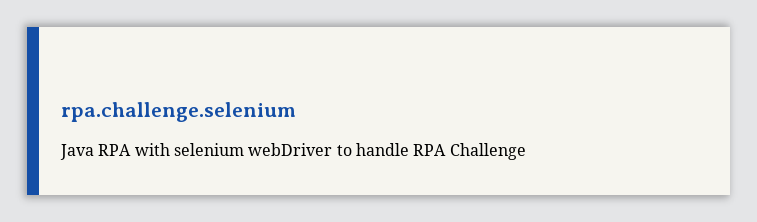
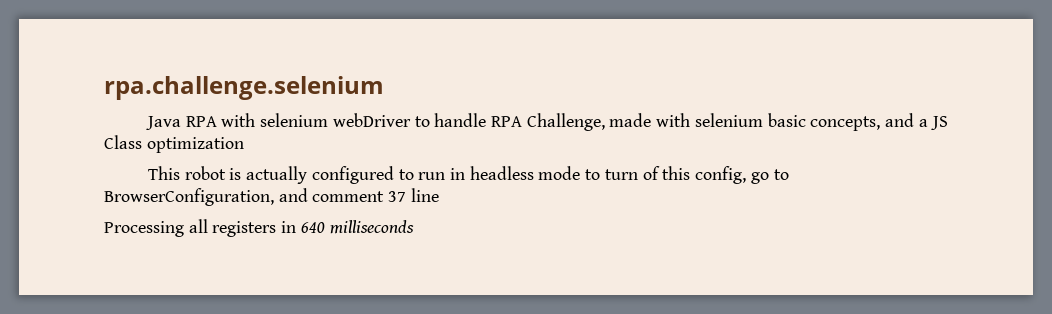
- Java RPA with selenium webDriver to handle RPA Challenge
+ Java RPA with selenium webDriver to handle RPA Challenge, made with selenium basic concepts, and a JS Class optimization
+ This robot is actually configured to run in headless mode to turn of this config, go to BrowserConfiguration, and comment 37 line
+ Processing all registers in 640 milliseconds

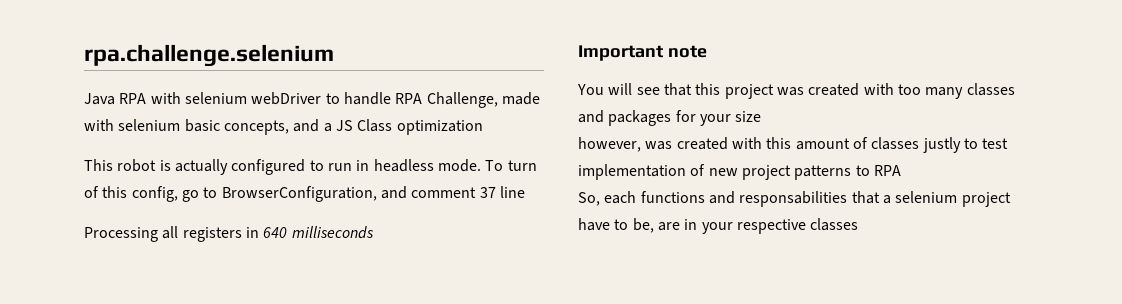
- This robot is actually configured to run in headless mode to turn of this config, go to BrowserConfiguration, and comment 37 line
+ This robot is actually configured to run in headless mode. To turn of this config, go to BrowserConfiguration, and comment 37 line
+ Important note
+ You will see that this project was created with too many classes and packages for your size
+ however, was created with this amount of classes justly to test implementation of new project patterns to RPA
+ So, each functions and responsabilities that a selenium project have to be, are in your respective classes

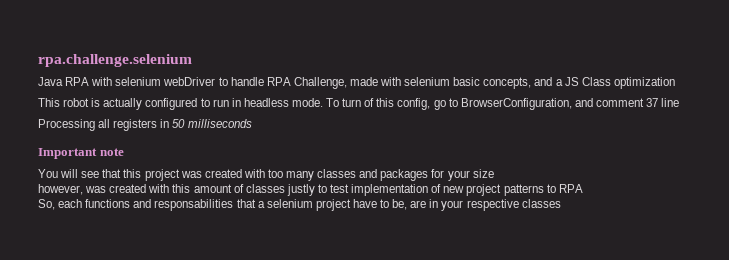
- Processing all registers in 640 milliseconds
+ Processing all registers in 50 milliseconds

